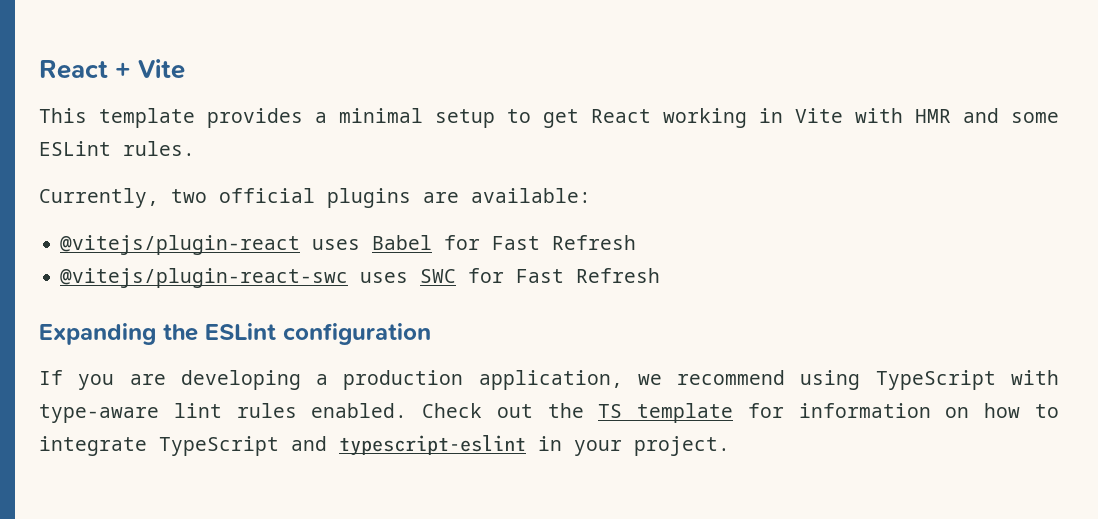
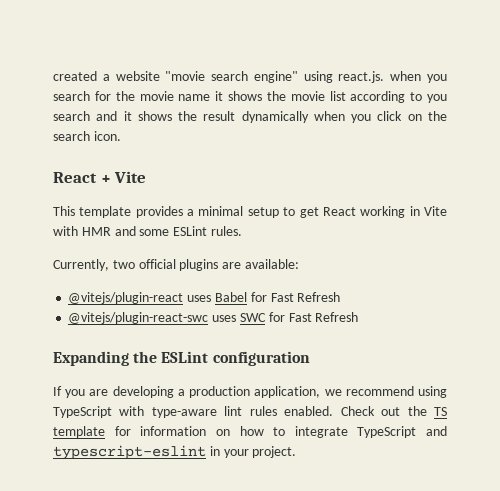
+ created a website "movie search engine" using react.js. when you search for the movie name it shows the movie list according to you search and it shows the result dynamically when you click on the search icon.

